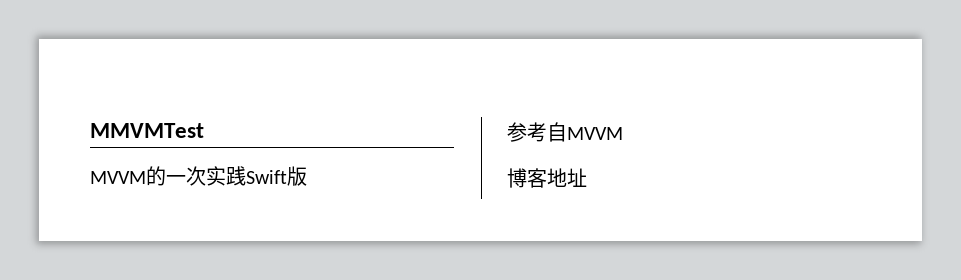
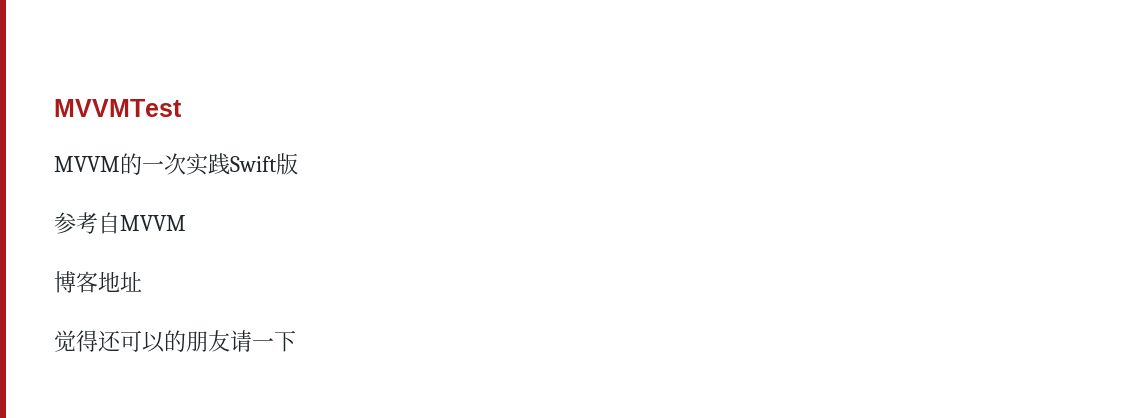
- MMVMTest
+ MVVMTest
+ 觉得还可以的朋友请一下

